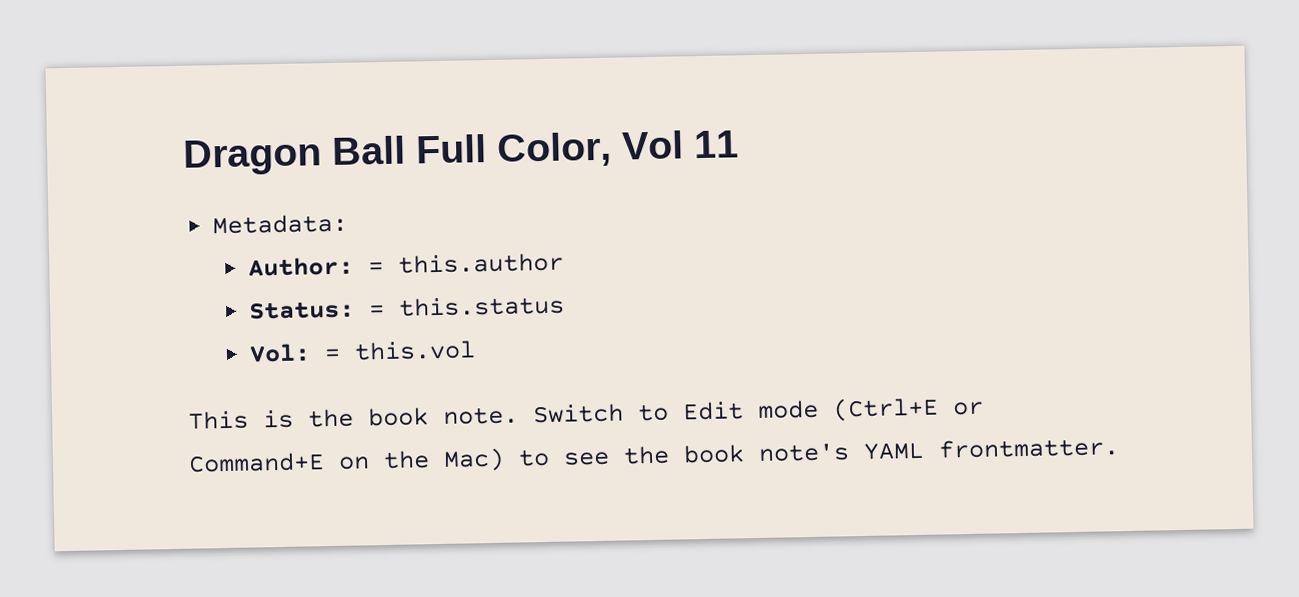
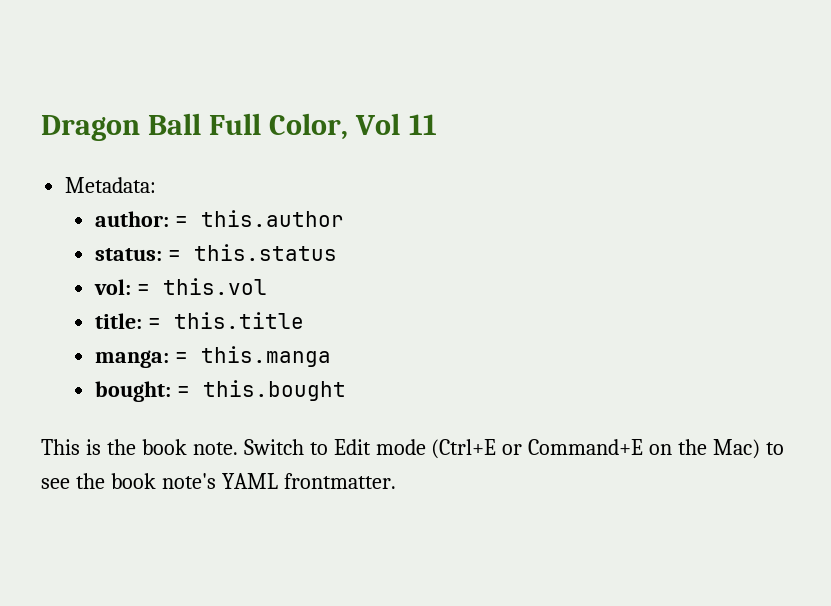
- Author: = this.author
+ author: = this.author
- Status: = this.status
+ status: = this.status
- Vol: = this.vol
+ vol: = this.vol
+ title: = this.title
+ manga: = this.manga
+ bought: = this.bought

